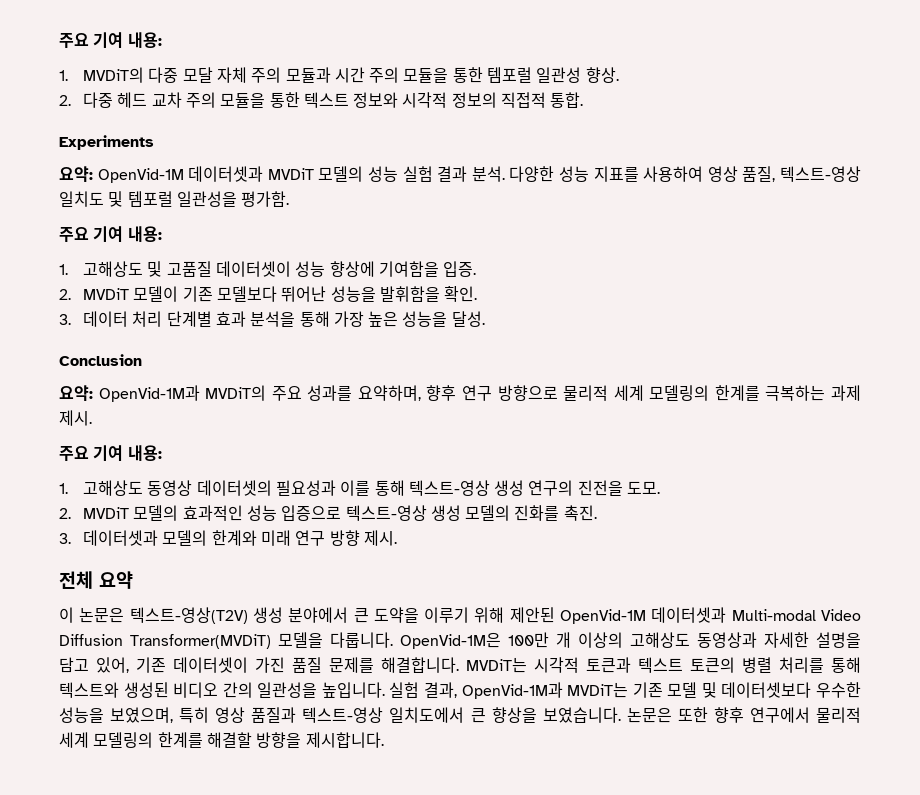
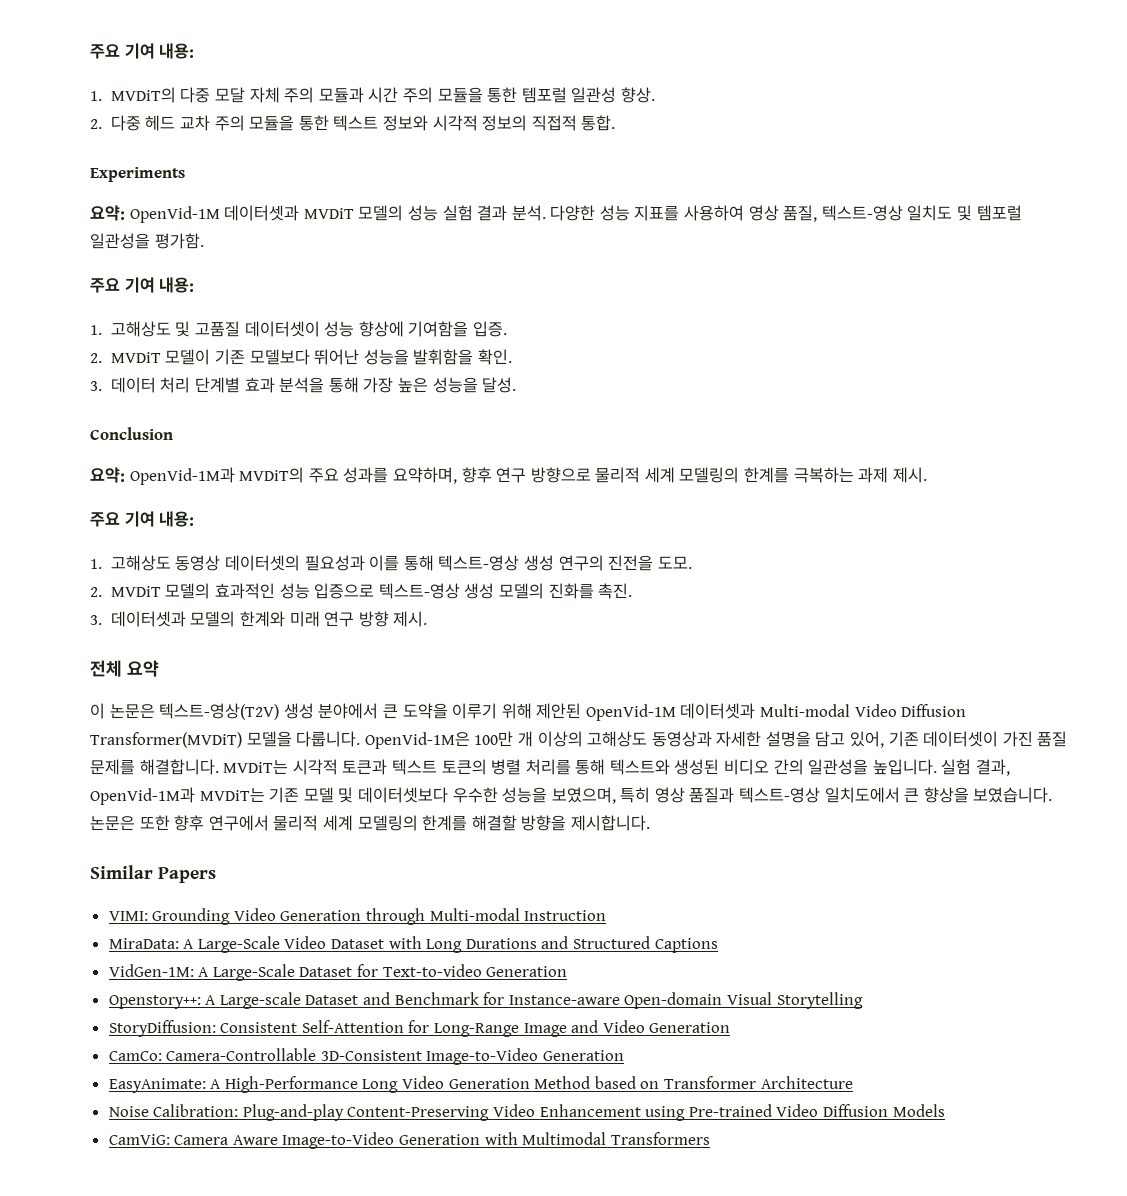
+ Similar Papers
+ VIMI: Grounding Video Generation through Multi-modal Instruction
+ MiraData: A Large-Scale Video Dataset with Long Durations and Structured Captions
+ VidGen-1M: A Large-Scale Dataset for Text-to-video Generation
+ Openstory++: A Large-scale Dataset and Benchmark for Instance-aware Open-domain Visual Storytelling
+ StoryDiffusion: Consistent Self-Attention for Long-Range Image and Video Generation
+ CamCo: Camera-Controllable 3D-Consistent Image-to-Video Generation
+ EasyAnimate: A High-Performance Long Video Generation Method based on Transformer Architecture
+ Noise Calibration: Plug-and-play Content-Preserving Video Enhancement using Pre-trained Video Diffusion Models
+ CamViG: Camera Aware Image-to-Video Generation with Multimodal Transformers

